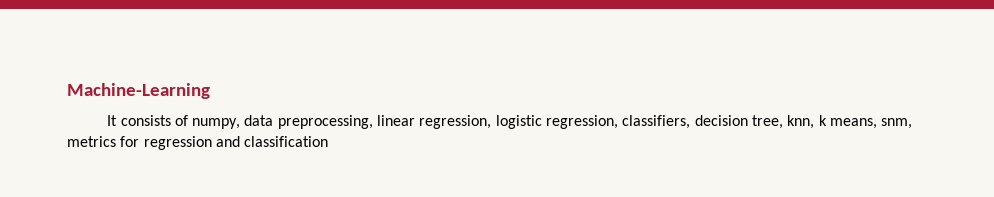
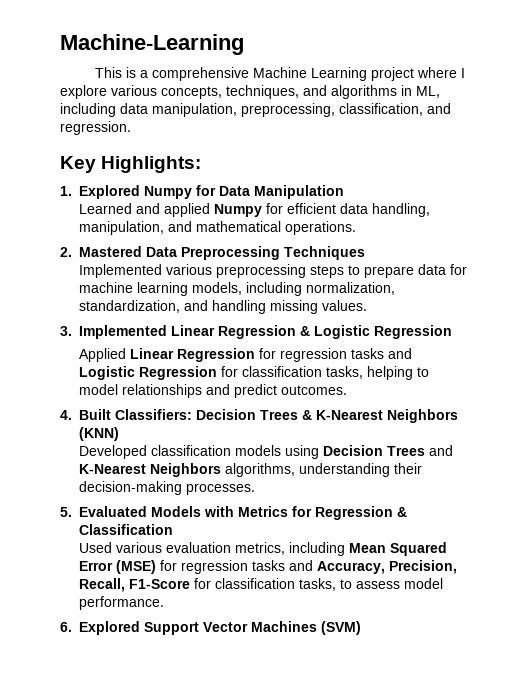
- It consists of numpy, data preprocessing, linear regression, logistic regression, classifiers, decision tree, knn, k means, snm, metrics for regression and classification
+ This is a comprehensive Machine Learning project where I explore various concepts, techniques, and algorithms in ML, including data manipulation, preprocessing, classification, and regression.
+ Key Highlights:
+ 1. Explored Numpy for Data Manipulation
+ Learned and applied Numpy for efficient data handling, manipulation, and mathematical operations.
+ 2. Mastered Data Preprocessing Techniques
+ Implemented various preprocessing steps to prepare data for machine learning models, including normalization, standardization, and handling missing values.
+ 3. Implemented Linear Regression & Logistic Regression
+ Applied Linear Regression for regression tasks and Logistic Regression for classification tasks, helping to model relationships and predict outcomes.
+ 4. Built Classifiers: Decision Trees & K-Nearest Neighbors (KNN)
+ Developed classification models using Decision Trees and K-Nearest Neighbors algorithms, understanding their decision-making processes.
+ 5. Evaluated Models with Metrics for Regression & Classification
+ Used various evaluation metrics, including Mean Squared Error (MSE) for regression tasks and Accuracy, Precision, Recall, F1-Score for classification tasks, to assess model performance.
+ 6. Explored Support Vector Machines (SVM)

